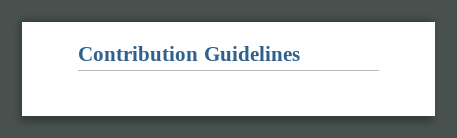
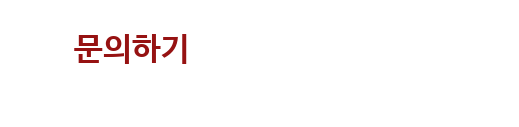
- Contribution Guidelines
+ 문의하기

